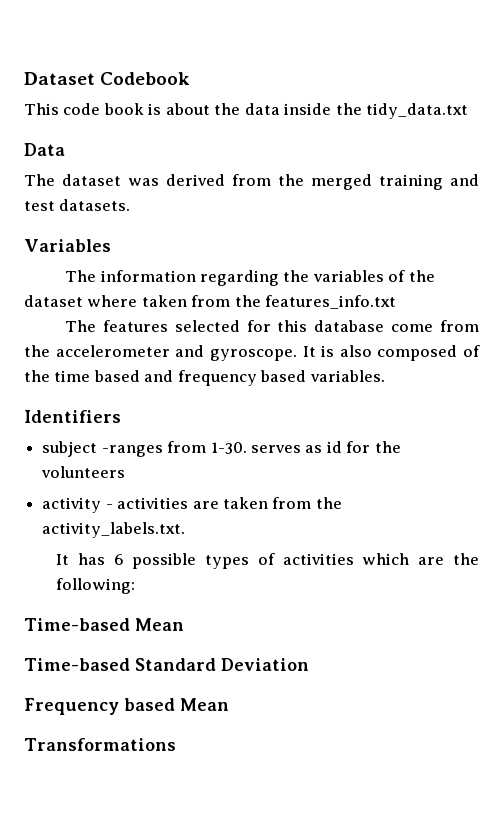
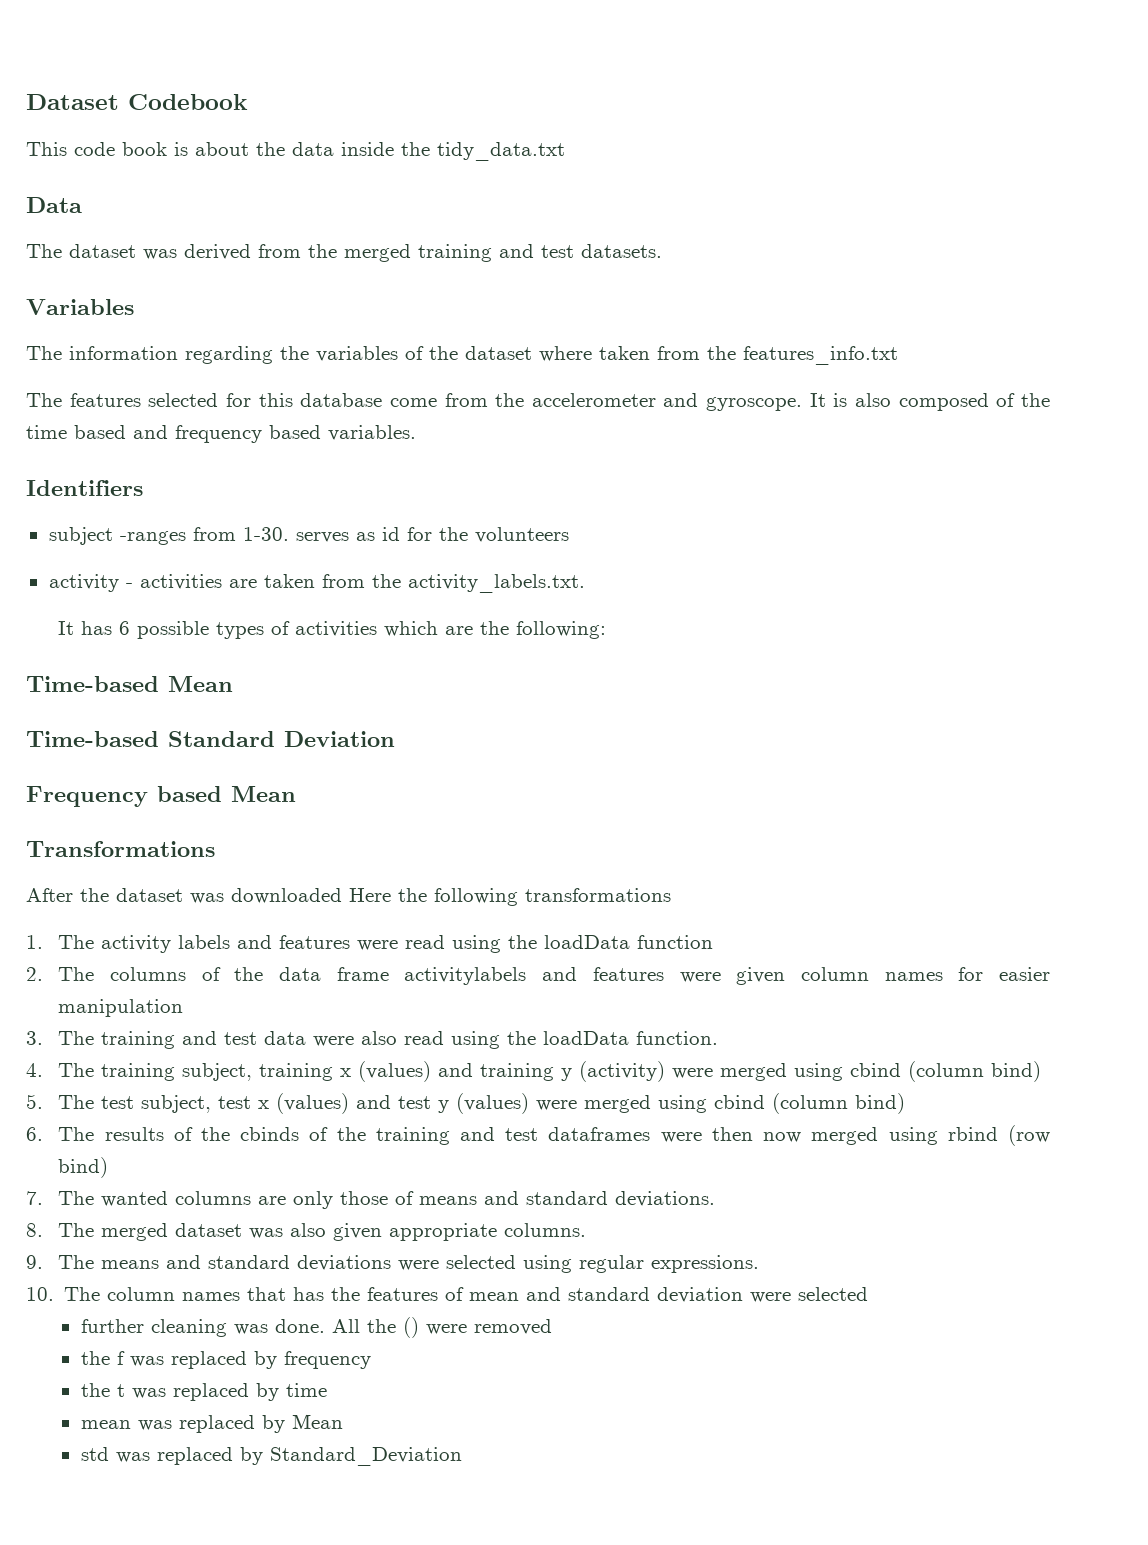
+ After the dataset was downloaded Here the following transformations
+ 1. The activity labels and features were read using the loadData function
+ 2. The columns of the data frame activitylabels and features were given column names for easier manipulation
+ 3. The training and test data were also read using the loadData function.
+ 4. The training subject, training x (values) and training y (activity) were merged using cbind (column bind)
+ 5. The test subject, test x (values) and test y (values) were merged using cbind (column bind)
+ 6. The results of the cbinds of the training and test dataframes were then now merged using rbind (row bind)
+ 7. The wanted columns are only those of means and standard deviations.
+ 8. The merged dataset was also given appropriate columns.
+ 9. The means and standard deviations were selected using regular expressions.
+ 10. The column names that has the features of mean and standard deviation were selected
+ further cleaning was done. All the () were removed
+ the f was replaced by frequency
+ the t was replaced by time
+ mean was replaced by Mean
+ std was replaced by Standard_Deviation

